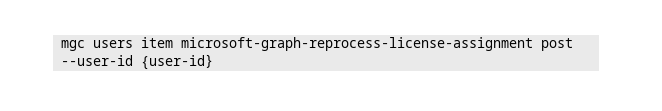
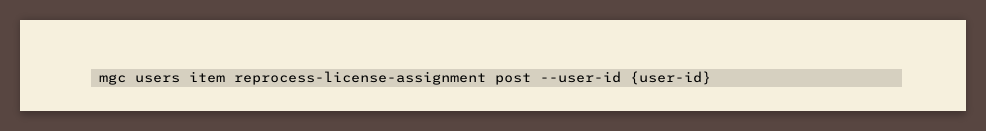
- mgc users item microsoft-graph-reprocess-license-assignment post --user-id {user-id}
+ mgc users item reprocess-license-assignment post --user-id {user-id}

